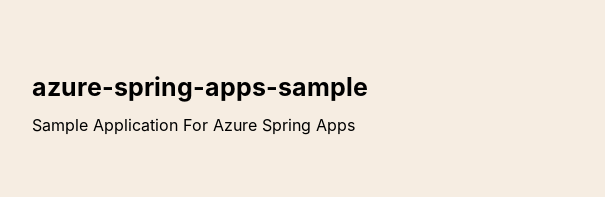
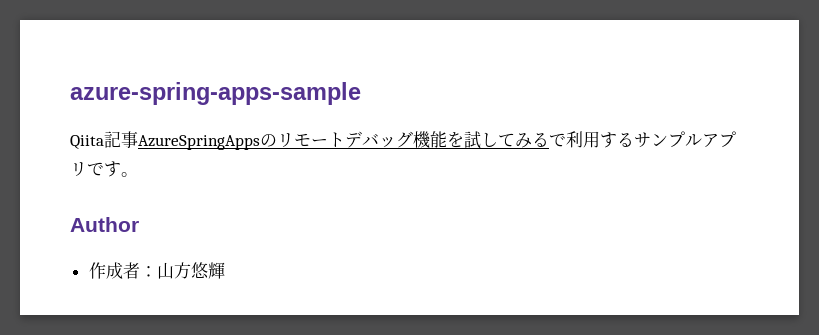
- Sample Application For Azure Spring Apps
+ Qiita記事AzureSpringAppsのリモートデバッグ機能を試してみるで利用するサンプルアプリです。
+ Author
+ 作成者：山方悠輝

